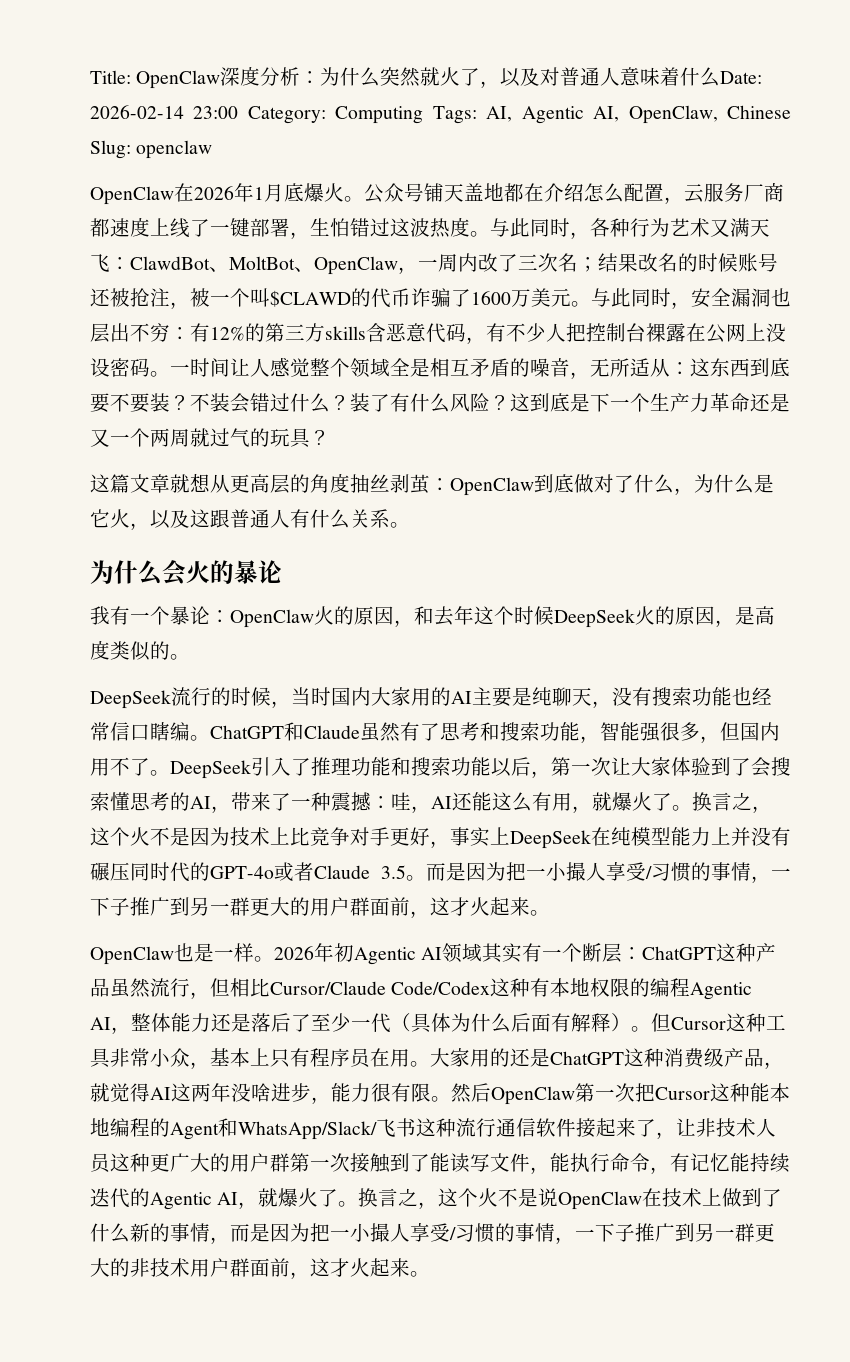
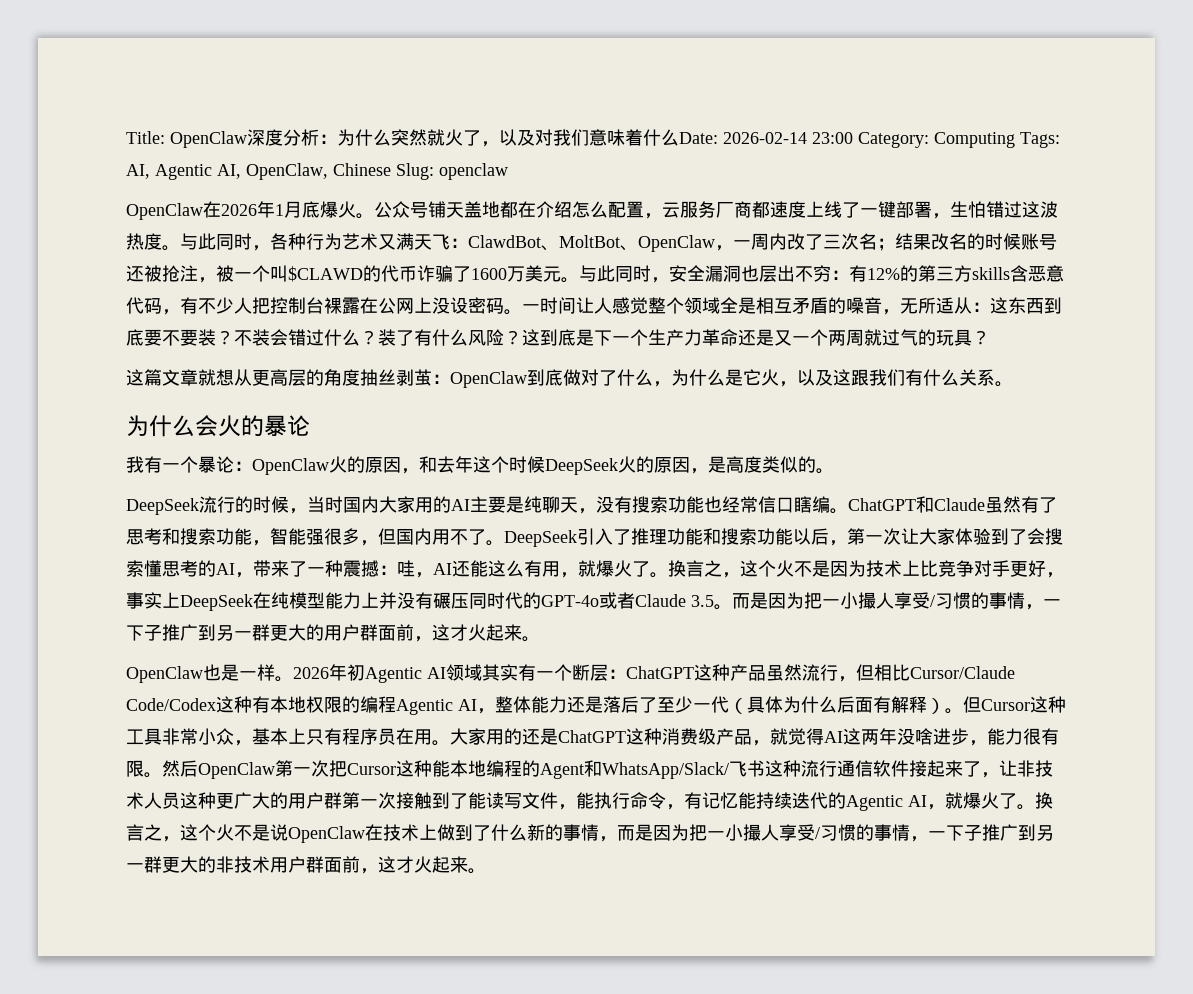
- Title: OpenClaw深度分析：为什么突然就火了，以及对普通人意味着什么Date: 2026-02-14 23:00 Category: Computing Tags: AI, Agentic AI, OpenClaw, Chinese Slug: openclaw
+ Title: OpenClaw深度分析：为什么突然就火了，以及对我们意味着什么Date: 2026-02-14 23:00 Category: Computing Tags: AI, Agentic AI, OpenClaw, Chinese Slug: openclaw
- 这篇文章就想从更高层的角度抽丝剥茧：OpenClaw到底做对了什么，为什么是它火，以及这跟普通人有什么关系。
+ 这篇文章就想从更高层的角度抽丝剥茧：OpenClaw到底做对了什么，为什么是它火，以及这跟我们有什么关系。

